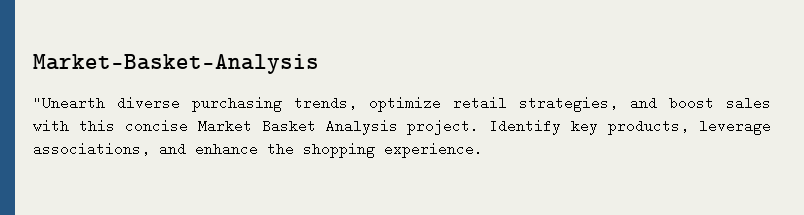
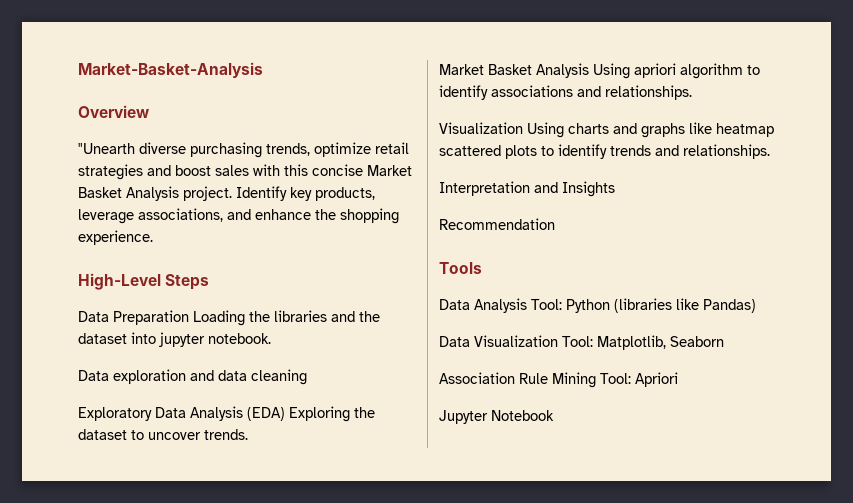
+ Overview
- "Unearth diverse purchasing trends, optimize retail strategies, and boost sales with this concise Market Basket Analysis project.
+ "Unearth diverse purchasing trends, optimize retail strategies and boost sales with this concise Market Basket Analysis project.
+ High-Level Steps
+ Data Preparation Loading the libraries and the dataset into jupyter notebook.
+ Data exploration and data cleaning
+ Exploratory Data Analysis (EDA) Exploring the dataset to uncover trends.
+ Market Basket Analysis Using apriori algorithm to identify associations and relationships.
+ Visualization Using charts and graphs like heatmap scattered plots to identify trends and relationships.
+ Interpretation and Insights
+ Recommendation
+ Tools
+ Data Analysis Tool: Python (libraries like Pandas)
+ Data Visualization Tool: Matplotlib, Seaborn
+ Association Rule Mining Tool: Apriori
+ Jupyter Notebook

